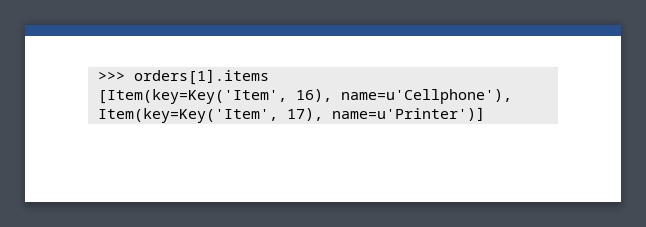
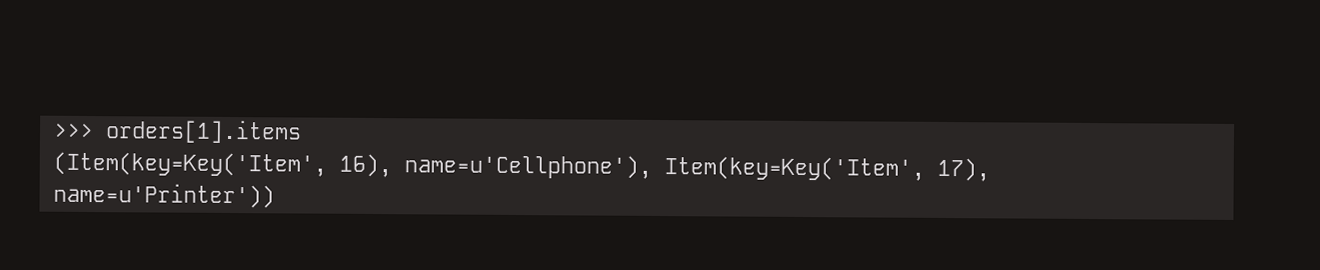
- [Item(key=Key('Item', 16), name=u'Cellphone'), Item(key=Key('Item', 17), name=u'Printer')]
+ (Item(key=Key('Item', 16), name=u'Cellphone'), Item(key=Key('Item', 17), name=u'Printer'))

